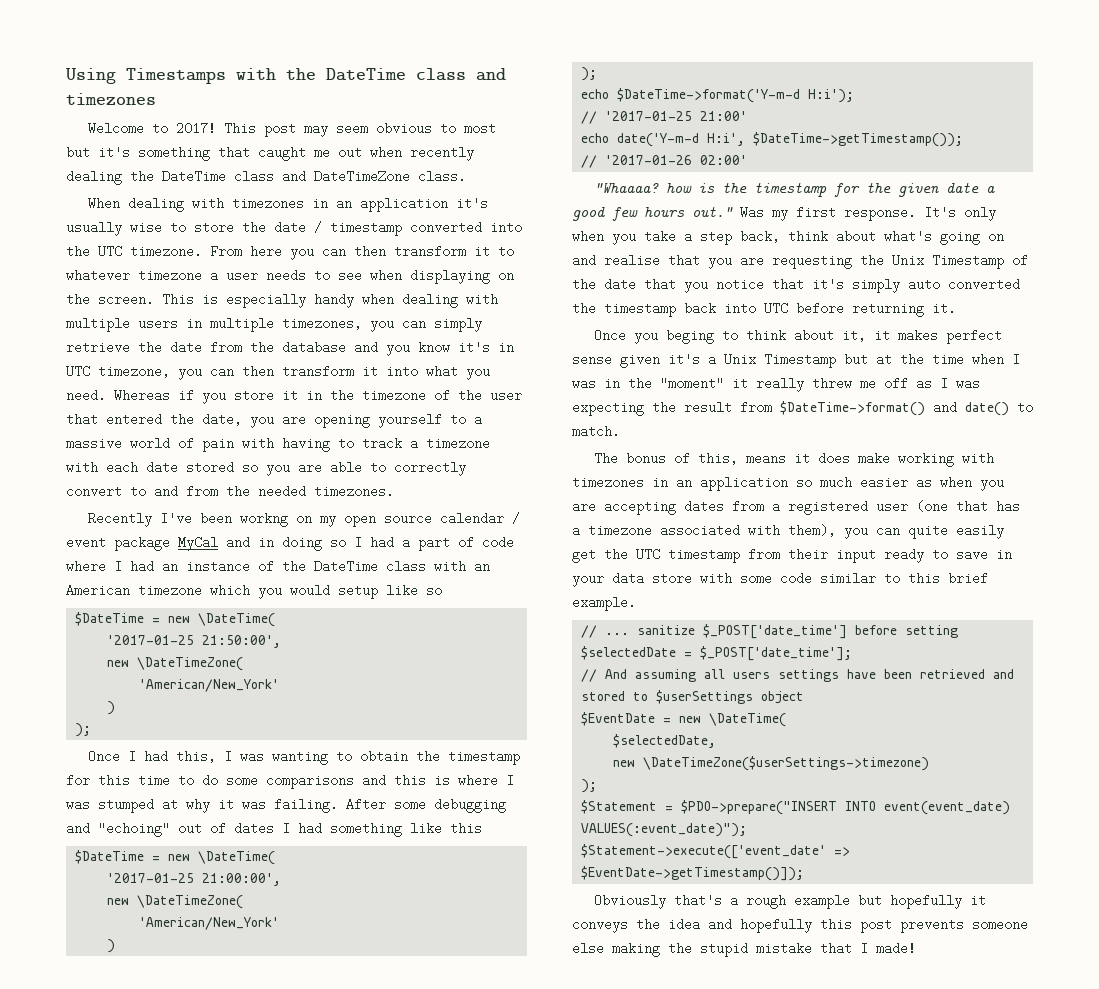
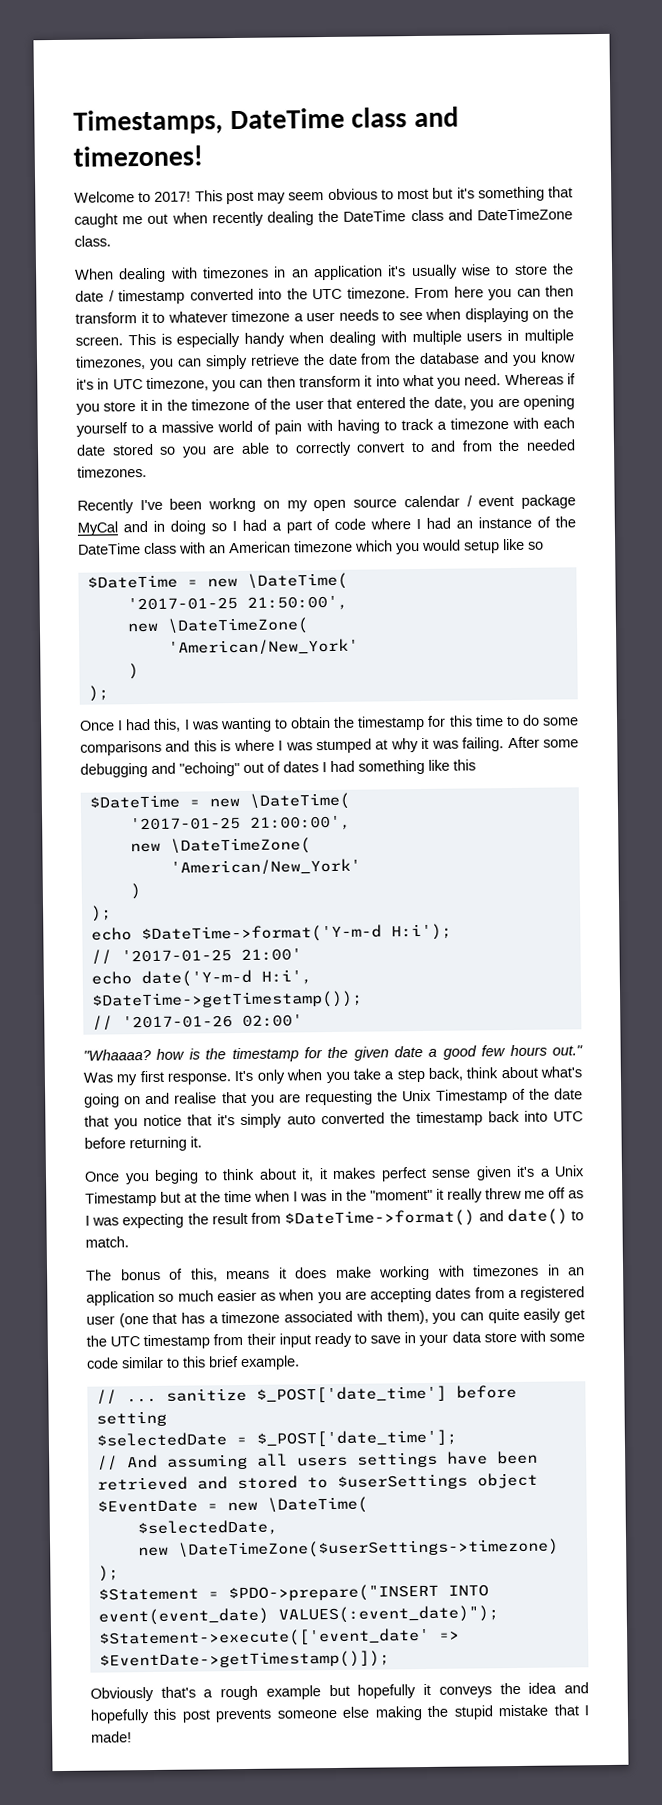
- Using Timestamps with the DateTime class and timezones
+ Timestamps, DateTime class and timezones!

